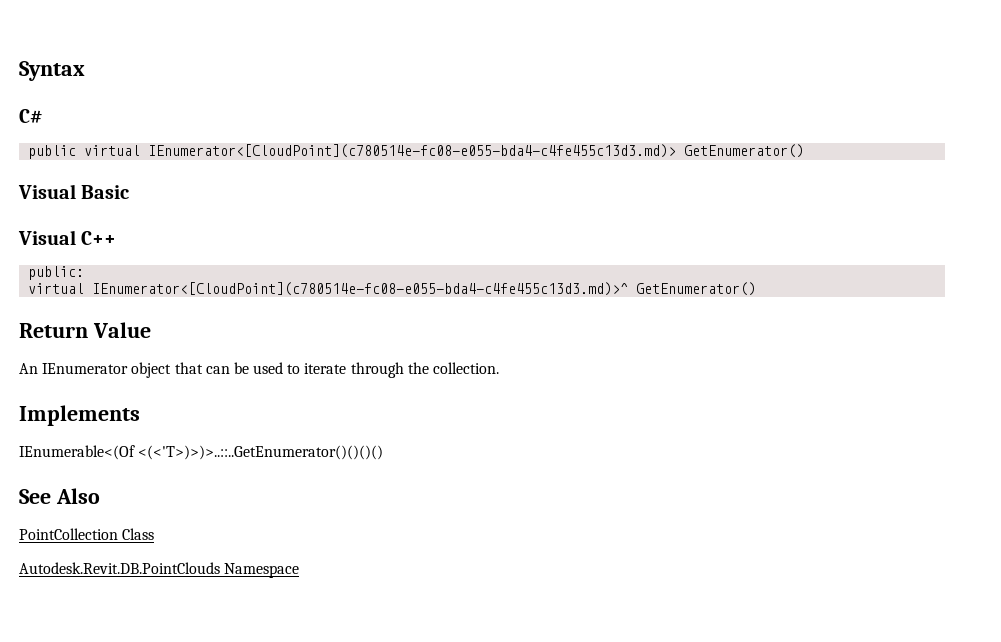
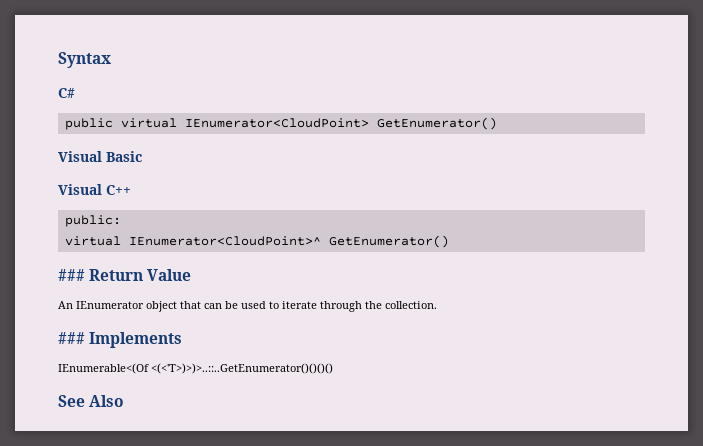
- public virtual IEnumerator<[CloudPoint](c780514e-fc08-e055-bda4-c4fe455c13d3.md)> GetEnumerator()
+ public virtual IEnumerator<CloudPoint> GetEnumerator()
- virtual IEnumerator<[CloudPoint](c780514e-fc08-e055-bda4-c4fe455c13d3.md)>^ GetEnumerator()
- Return Value
+ virtual IEnumerator<CloudPoint>^ GetEnumerator()
+ ### Return Value
- Implements
+ ### Implements
- PointCollection Class
- Autodesk.Revit.DB.PointClouds Namespace

